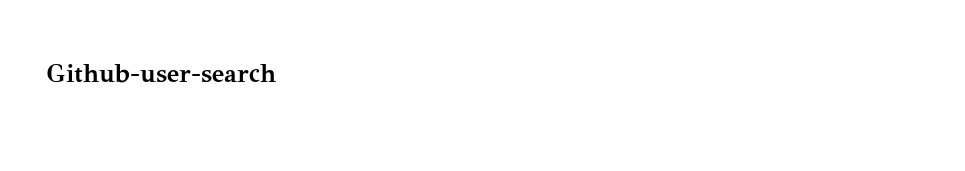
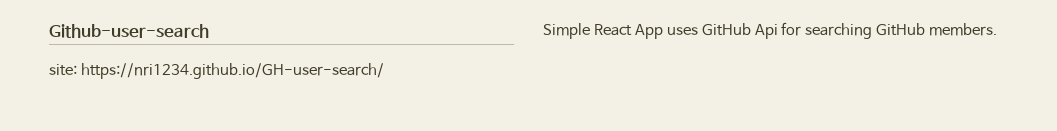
+ site: https://nri1234.github.io/GH-user-search/
+ Simple React App uses GitHub Api for searching GitHub members.

